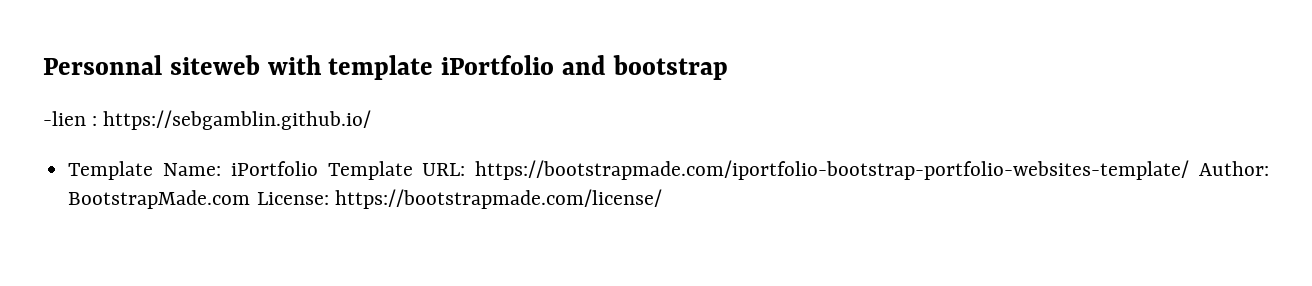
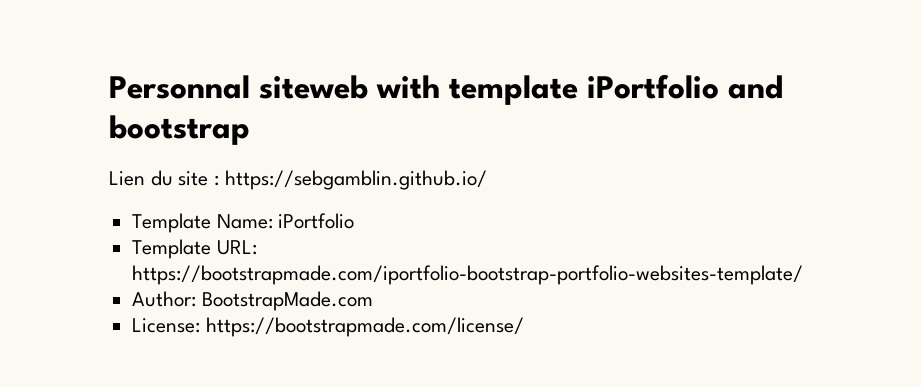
- -lien : https://sebgamblin.github.io/
+ Lien du site : https://sebgamblin.github.io/
- Template Name: iPortfolio Template URL: https://bootstrapmade.com/iportfolio-bootstrap-portfolio-websites-template/ Author: BootstrapMade.com License: https://bootstrapmade.com/license/
+ Template Name: iPortfolio
+ Template URL: https://bootstrapmade.com/iportfolio-bootstrap-portfolio-websites-template/
+ Author: BootstrapMade.com
+ License: https://bootstrapmade.com/license/

